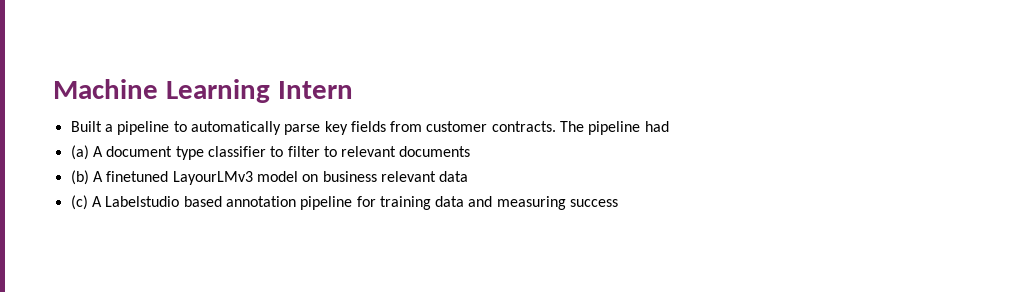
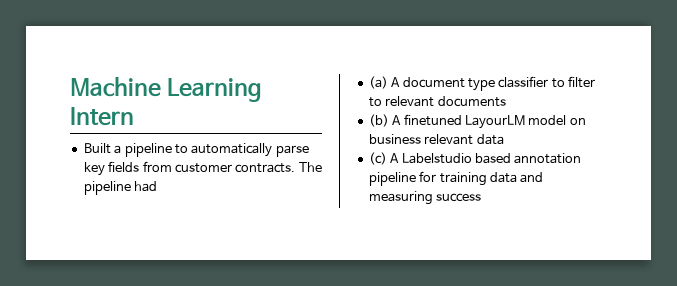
- (b) A finetuned LayourLMv3 model on business relevant data
+ (b) A finetuned LayourLM model on business relevant data

